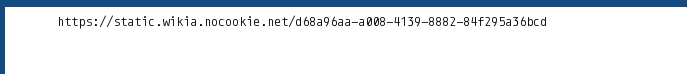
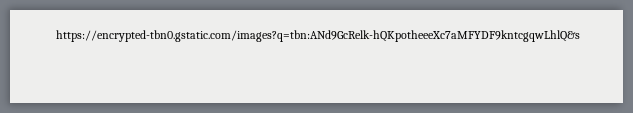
- https://static.wikia.nocookie.net/d68a96aa-a008-4139-8882-84f295a36bcd
+ https://encrypted-tbn0.gstatic.com/images?q=tbn:ANd9GcRelk-hQKpotheeeXc7aMFYDF9kntcgqwLhlQ&s

